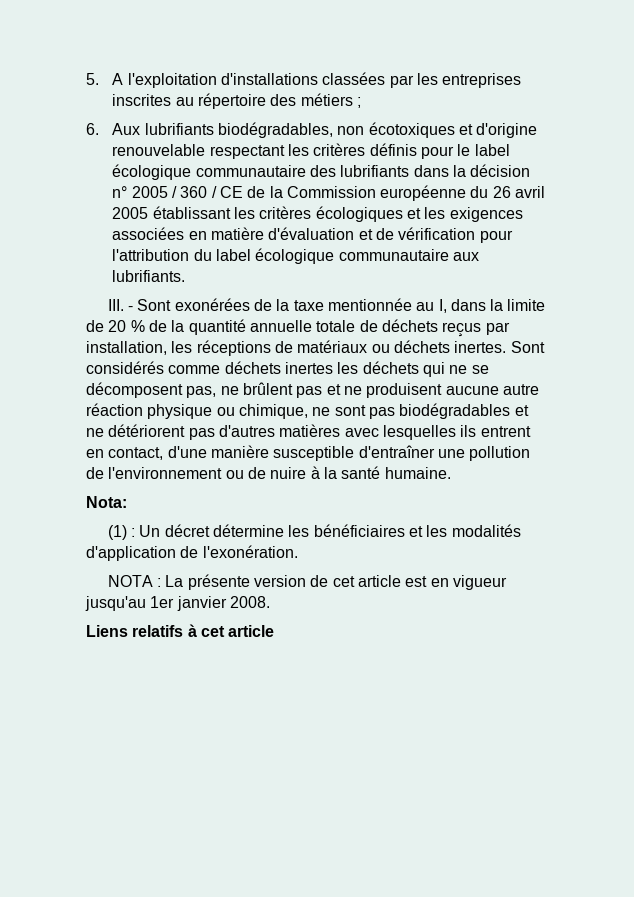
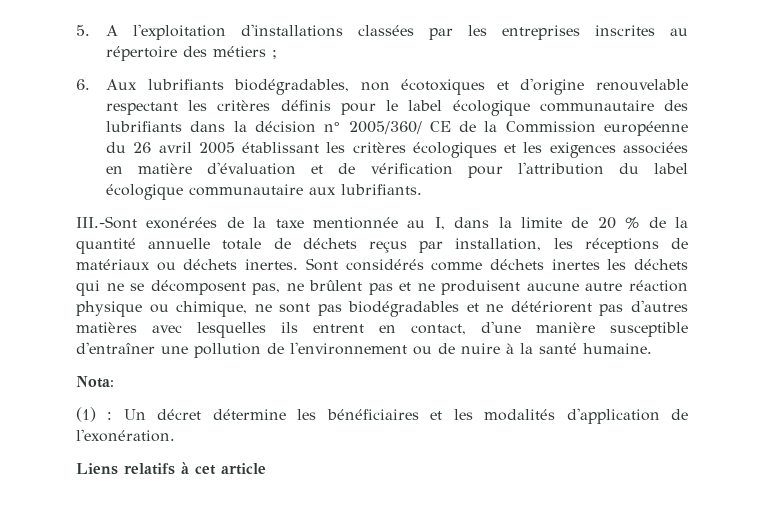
- 6. Aux lubrifiants biodégradables, non écotoxiques et d'origine renouvelable respectant les critères définis pour le label écologique communautaire des lubrifiants dans la décision n° 2005 / 360 / CE de la Commission européenne du 26 avril 2005 établissant les critères écologiques et les exigences associées en matière d'évaluation et de vérification pour l'attribution du label écologique communautaire aux lubrifiants.
+ 6. Aux lubrifiants biodégradables, non écotoxiques et d'origine renouvelable respectant les critères définis pour le label écologique communautaire des lubrifiants dans la décision n° 2005/360/ CE de la Commission européenne du 26 avril 2005 établissant les critères écologiques et les exigences associées en matière d'évaluation et de vérification pour l'attribution du label écologique communautaire aux lubrifiants.
- III. - Sont exonérées de la taxe mentionnée au I, dans la limite de 20 % de la quantité annuelle totale de déchets reçus par installation, les réceptions de matériaux ou déchets inertes.
+ III.-Sont exonérées de la taxe mentionnée au I, dans la limite de 20 % de la quantité annuelle totale de déchets reçus par installation, les réceptions de matériaux ou déchets inertes.
- NOTA : La présente version de cet article est en vigueur jusqu'au 1er janvier 2008.

